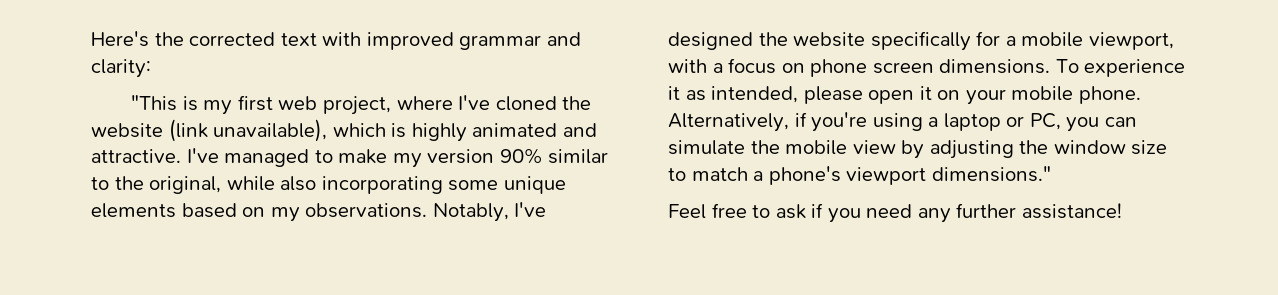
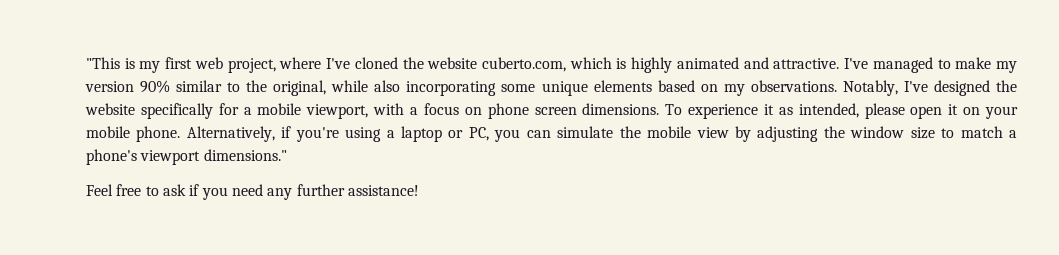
- Here's the corrected text with improved grammar and clarity:
- "This is my first web project, where I've cloned the website (link unavailable), which is highly animated and attractive.
+ "This is my first web project, where I've cloned the website cuberto.com, which is highly animated and attractive.

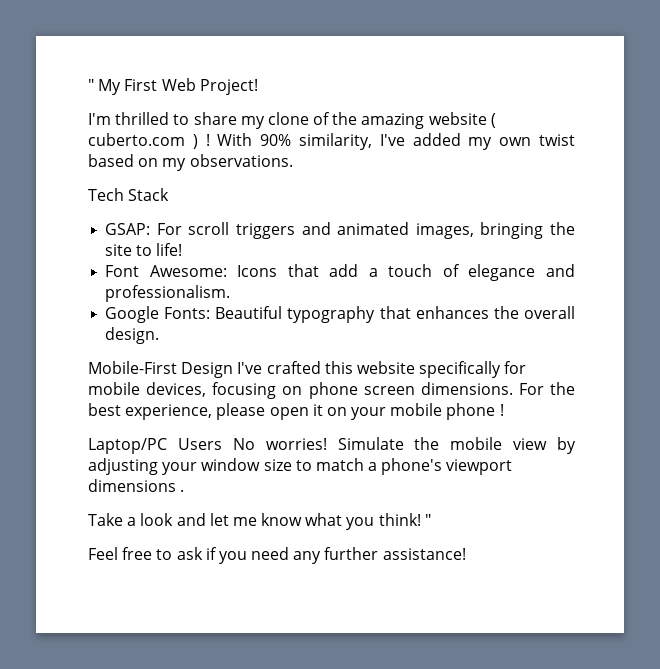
- "This is my first web project, where I've cloned the website cuberto.com, which is highly animated and attractive. I've managed to make my version 90% similar to the original, while also incorporating some unique elements based on my observations. Notably, I've designed the website specifically for a mobile viewport, with a focus on phone screen dimensions. To experience it as intended, please open it on your mobile phone. Alternatively, if you're using a laptop or PC, you can simulate the mobile view by adjusting the window size to match a phone's viewport dimensions."
+ " My First Web Project!
+ I'm thrilled to share my clone of the amazing website ( cuberto.com ) ! With 90% similarity, I've added my own twist based on my observations.
+ Tech Stack
+ GSAP: For scroll triggers and animated images, bringing the site to life!
+ Font Awesome: Icons that add a touch of elegance and professionalism.
+ Google Fonts: Beautiful typography that enhances the overall design.
+ Mobile-First Design I've crafted this website specifically for mobile devices, focusing on phone screen dimensions. For the best experience, please open it on your mobile phone !
+ Laptop/PC Users No worries! Simulate the mobile view by adjusting your window size to match a phone's viewport dimensions .
+ Take a look and let me know what you think! "

